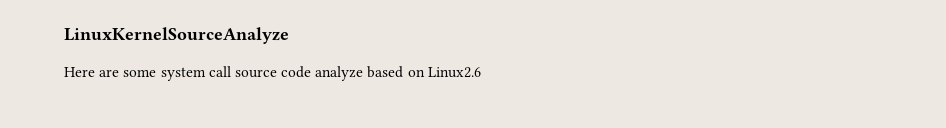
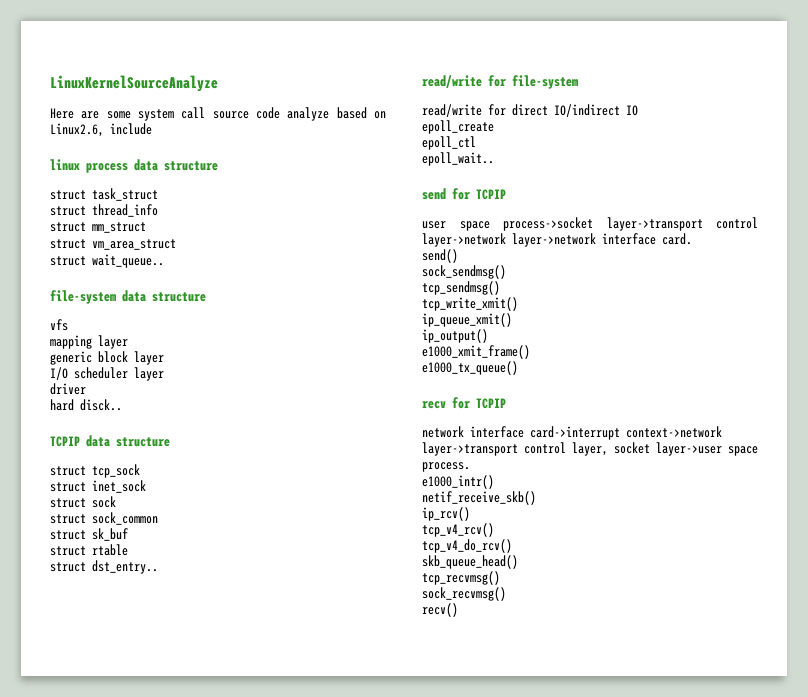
- Here are some system call source code analyze based on Linux2.6
+ Here are some system call source code analyze based on Linux2.6, include
+ linux process data structure
+ struct task_struct
+ struct thread_info
+ struct mm_struct
+ struct vm_area_struct
+ struct wait_queue..
+ file-system data structure
+ vfs
+ mapping layer
+ generic block layer
+ I/O scheduler layer
+ driver
+ hard disck..
+ TCPIP data structure
+ struct tcp_sock
+ struct inet_sock
+ struct sock
+ struct sock_common
+ struct sk_buf
+ struct rtable
+ struct dst_entry..
+ read/write for file-system
+ read/write for direct IO/indirect IO
+ epoll_create
+ epoll_ctl
+ epoll_wait..
+ send for TCPIP
+ user space process->socket layer->transport control layer->network layer->network interface card.
+ send()
+ sock_sendmsg()
+ tcp_sendmsg()
+ tcp_write_xmit()
+ ip_queue_xmit()
+ ip_output()
+ e1000_xmit_frame()
+ e1000_tx_queue()
+ recv for TCPIP
+ network interface card->interrupt context->network layer->transport control layer, socket layer->user space process.
+ e1000_intr()
+ netif_receive_skb()
+ ip_rcv()
+ tcp_v4_rcv()
+ tcp_v4_do_rcv()
+ skb_queue_head()
+ tcp_recvmsg()
+ sock_recvmsg()
+ recv()

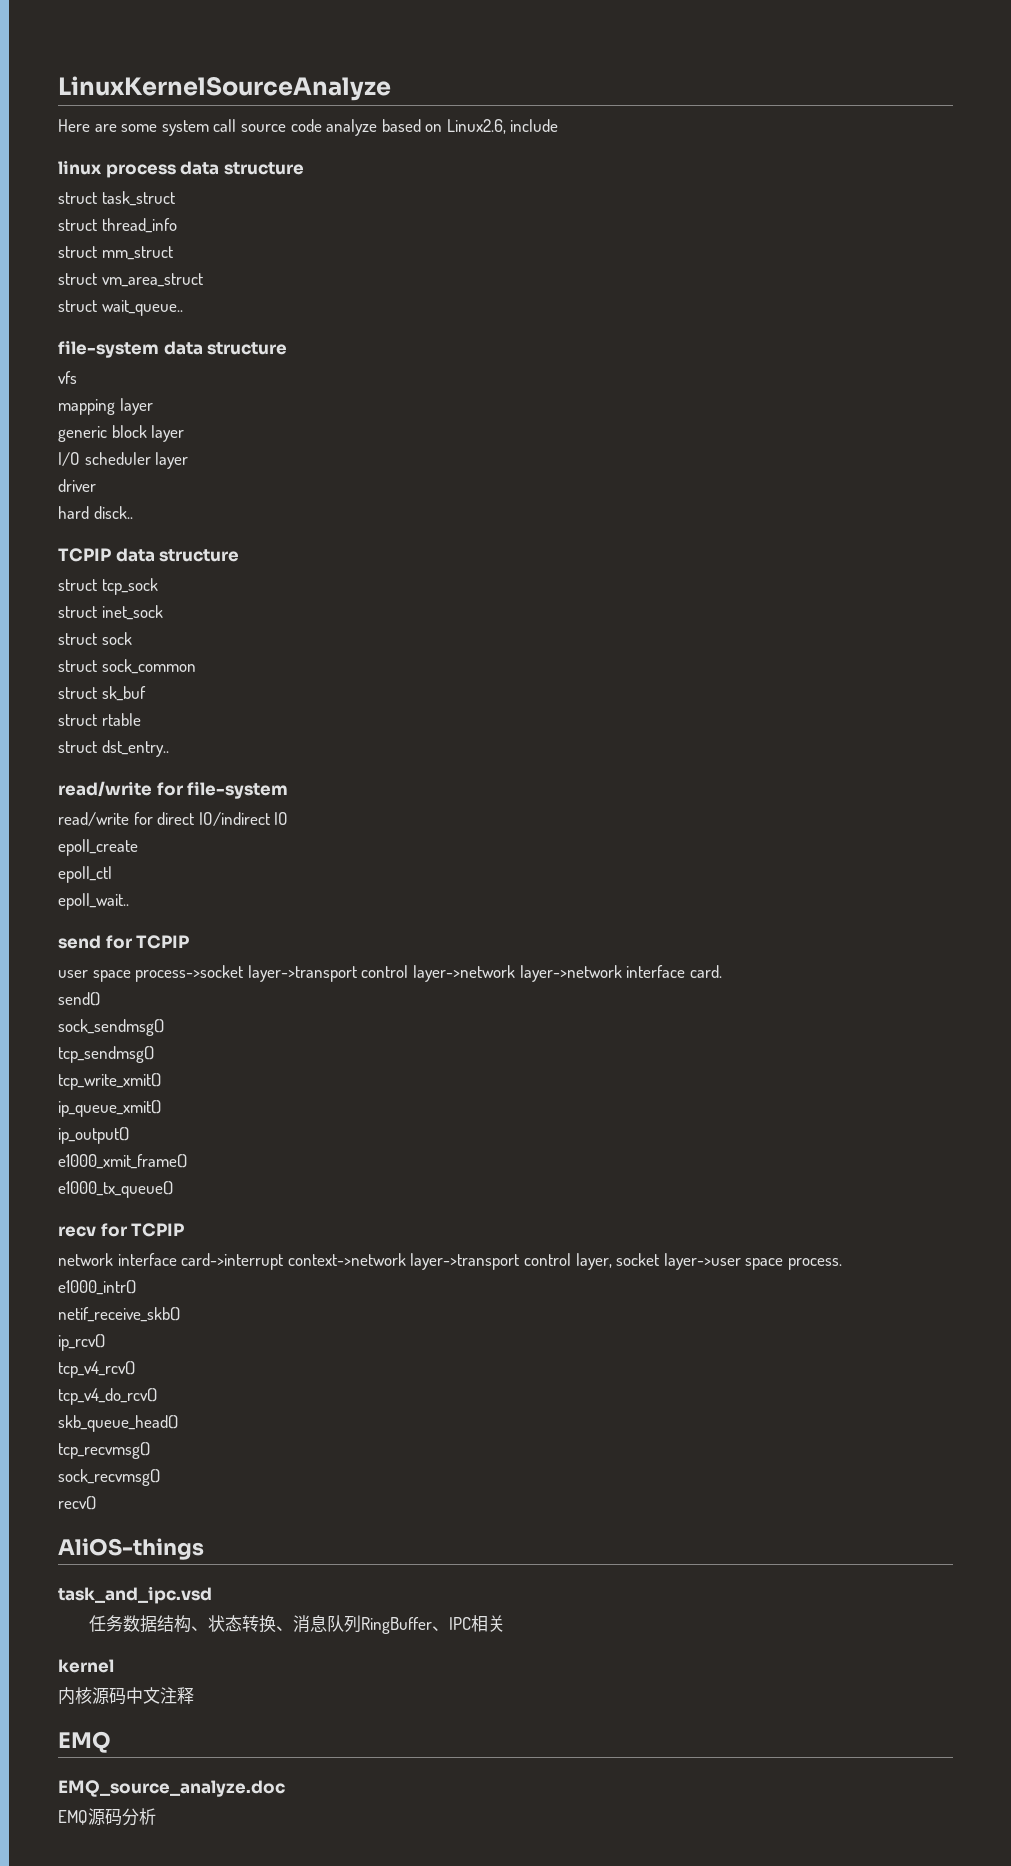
+ AliOS-things
+ task_and_ipc.vsd
+ 任务数据结构、状态转换、消息队列RingBuffer、IPC相关
+ kernel
+ 内核源码中文注释
+ EMQ
+ EMQ_source_analyze.doc
+ EMQ源码分析

